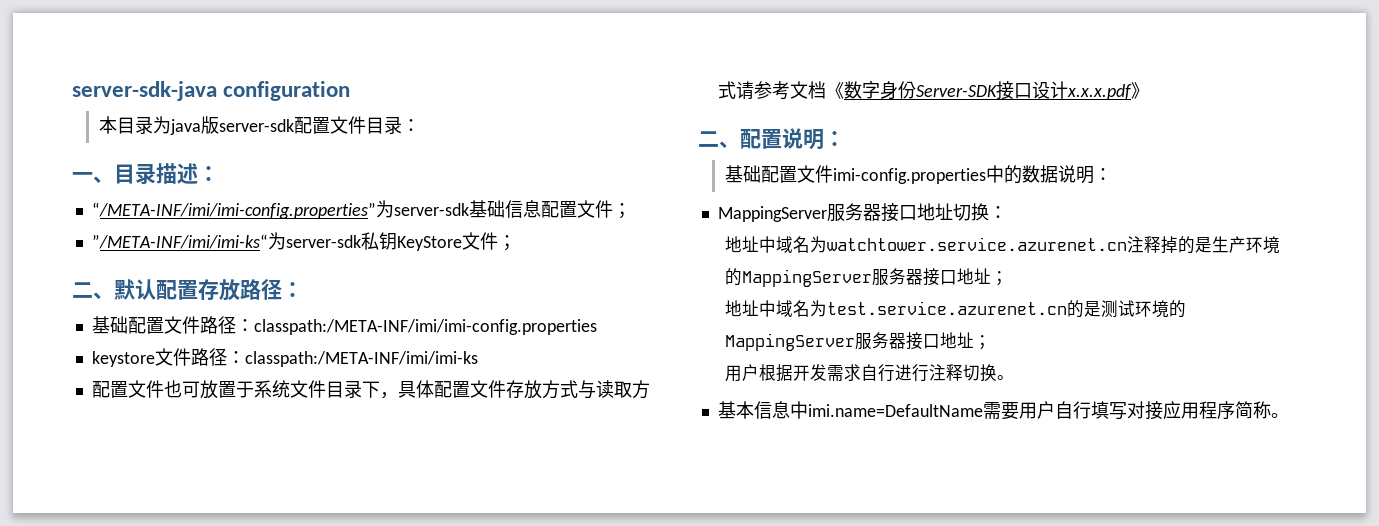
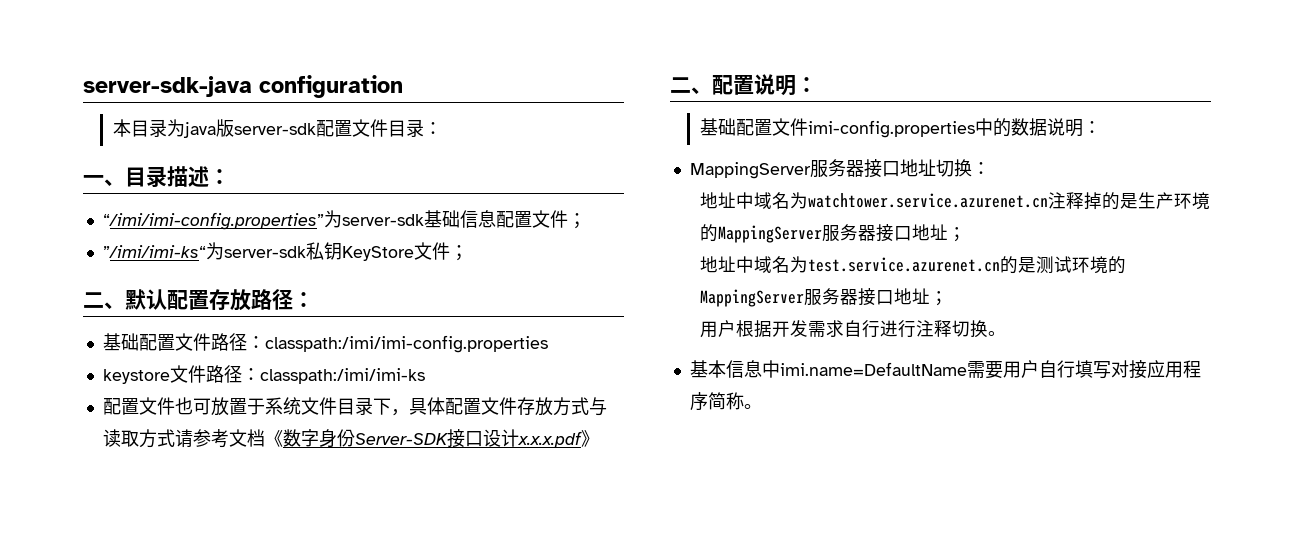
- “/META-INF/imi/imi-config.properties”为server-sdk基础信息配置文件；
+ “/imi/imi-config.properties”为server-sdk基础信息配置文件；
- ”/META-INF/imi/imi-ks“为server-sdk私钥KeyStore文件；
+ ”/imi/imi-ks“为server-sdk私钥KeyStore文件；
- 基础配置文件路径：classpath:/META-INF/imi/imi-config.properties
+ 基础配置文件路径：classpath:/imi/imi-config.properties
- keystore文件路径：classpath:/META-INF/imi/imi-ks
+ keystore文件路径：classpath:/imi/imi-ks

